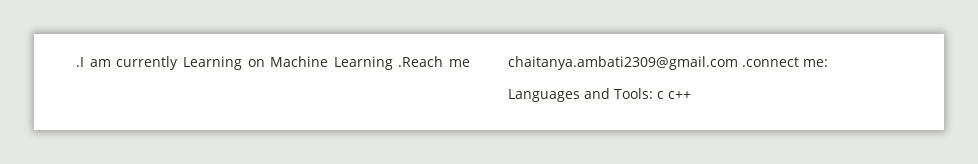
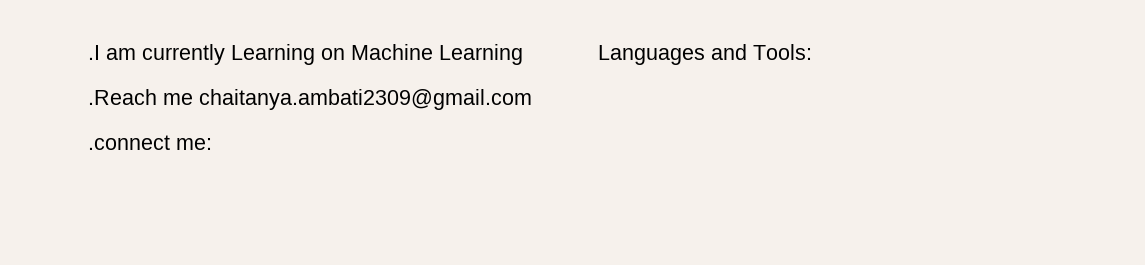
- .I am currently Learning on Machine Learning .Reach me chaitanya.ambati2309@gmail.com .connect me:
+ .I am currently Learning on Machine Learning
+ .Reach me chaitanya.ambati2309@gmail.com
+ .connect me:
- Languages and Tools: c c++
+ Languages and Tools:

